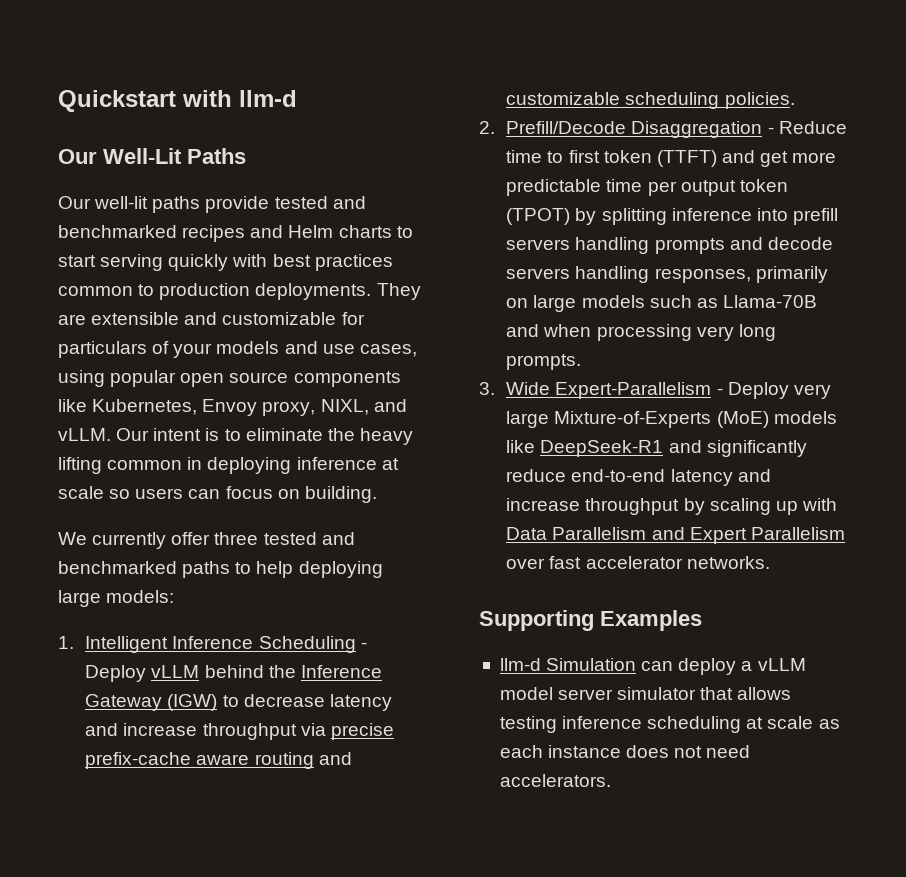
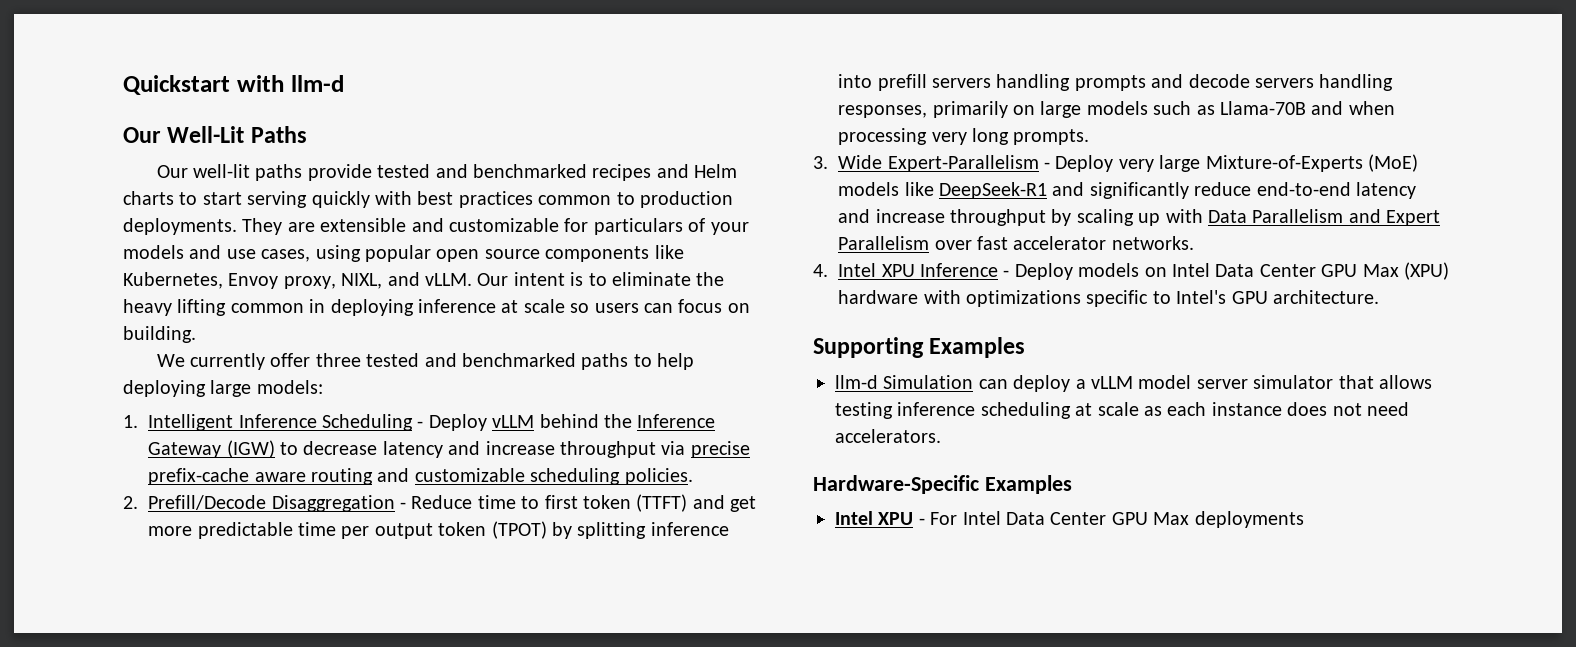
+ 4. Intel XPU Inference - Deploy models on Intel Data Center GPU Max (XPU) hardware with optimizations specific to Intel's GPU architecture.
+ Hardware-Specific Examples
+ Intel XPU - For Intel Data Center GPU Max deployments

